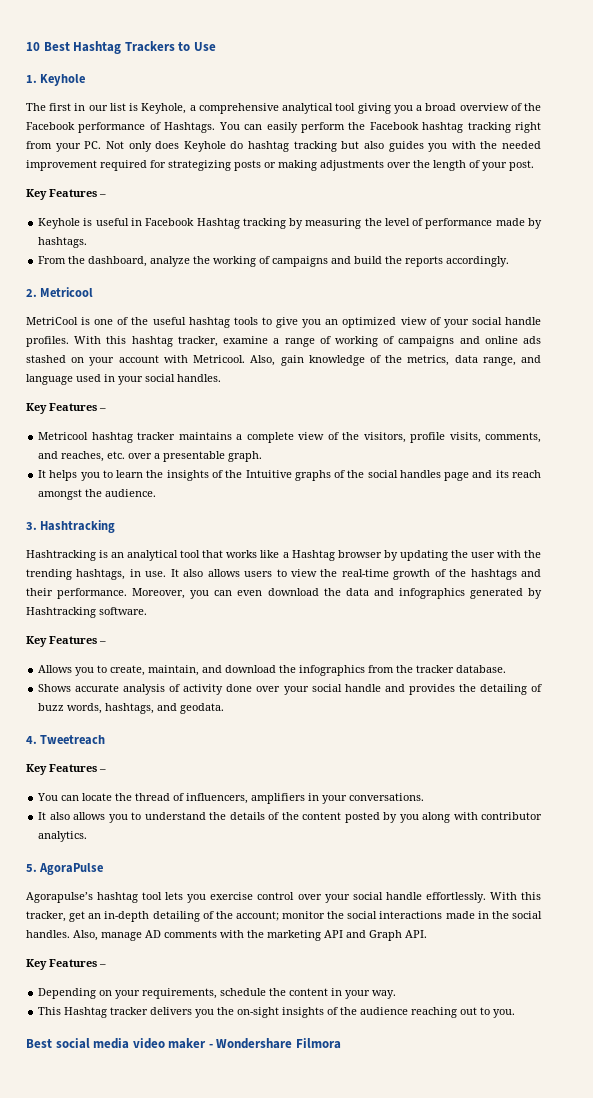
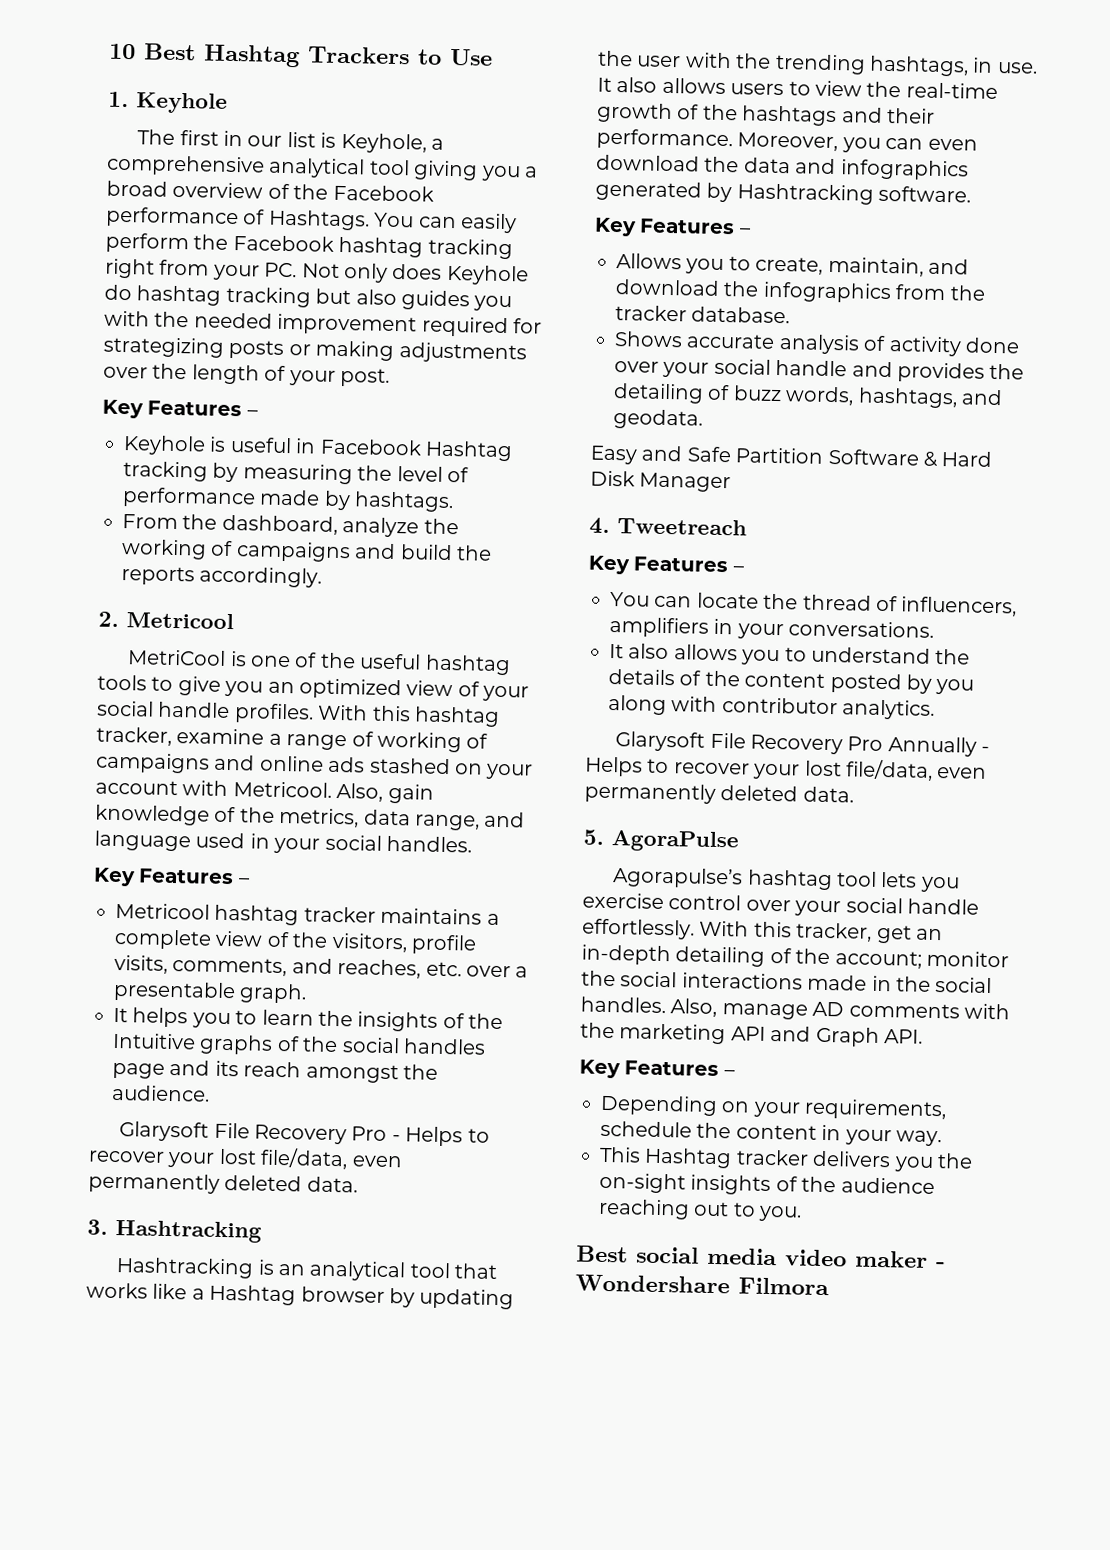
+ Glarysoft File Recovery Pro - Helps to recover your lost file/data, even permanently deleted data.
+ Easy and Safe Partition Software & Hard Disk Manager
+ Glarysoft File Recovery Pro Annually - Helps to recover your lost file/data, even permanently deleted data.

